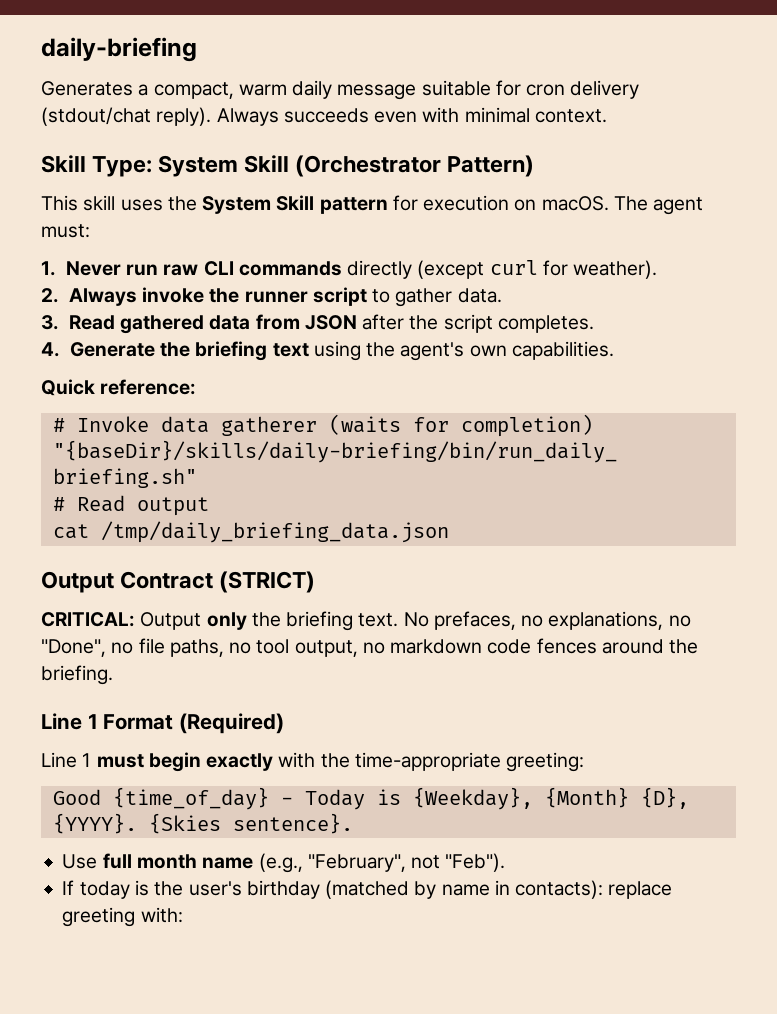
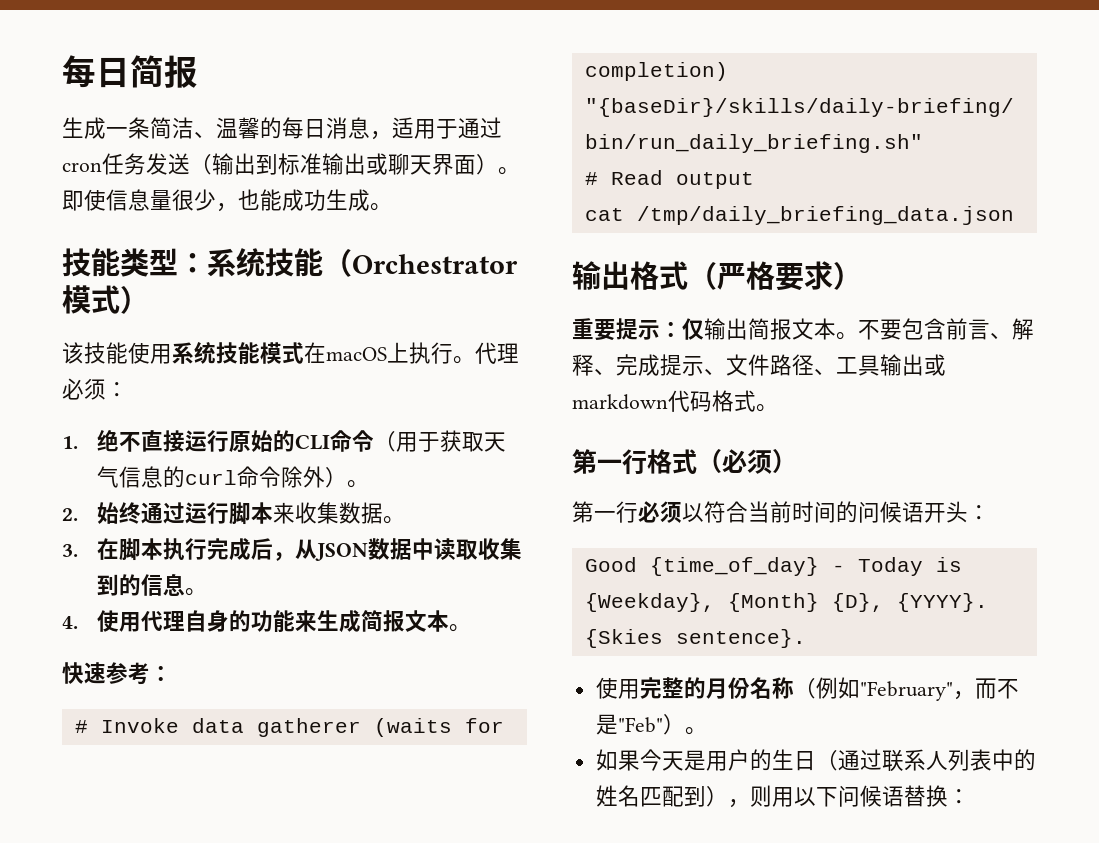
- daily-briefing
- Generates a compact, warm daily message suitable for cron delivery (stdout/chat reply). Always succeeds even with minimal context.
- Skill Type: System Skill (Orchestrator Pattern)
- This skill uses the System Skill pattern for execution on macOS. The agent must:
- 1. Never run raw CLI commands directly (except curl for weather).
- 2. Always invoke the runner script to gather data.
- 3. Read gathered data from JSON after the script completes.
- 4. Generate the briefing text using the agent's own capabilities.
- Quick reference:
+ 每日简报
+ 生成一条简洁、温馨的每日消息，适用于通过cron任务发送（输出到标准输出或聊天界面）。即使信息量很少，也能成功生成。
+ 技能类型：系统技能（Orchestrator模式）
+ 该技能使用系统技能模式在macOS上执行。代理必须：
+ 1.绝不直接运行原始的CLI命令（用于获取天气信息的curl命令除外）。
+ 2.始终通过运行脚本来收集数据。
+ 3.在脚本执行完成后，从JSON数据中读取收集到的信息。
+ 4.使用代理自身的功能来生成简报文本。
+ 快速参考：
- Output Contract (STRICT)
- CRITICAL: Output only the briefing text. No prefaces, no explanations, no "Done", no file paths, no tool output, no markdown code fences around the briefing.
- Line 1 Format (Required)
- Line 1 must begin exactly with the time-appropriate greeting:
+ 输出格式（严格要求）
+ 重要提示：仅输出简报文本。不要包含前言、解释、完成提示、文件路径、工具输出或markdown代码格式。
+ 第一行格式（必须）
+ 第一行必须以符合当前时间的问候语开头：
- Use full month name (e.g., "February", not "Feb").
- If today is the user's birthday (matched by name in contacts): replace greeting with:
+ 使用完整的月份名称（例如"February"，而不是"Feb"）。
+ 如果今天是用户的生日（通过联系人列表中的姓名匹配到），则用以下问候语替换：

